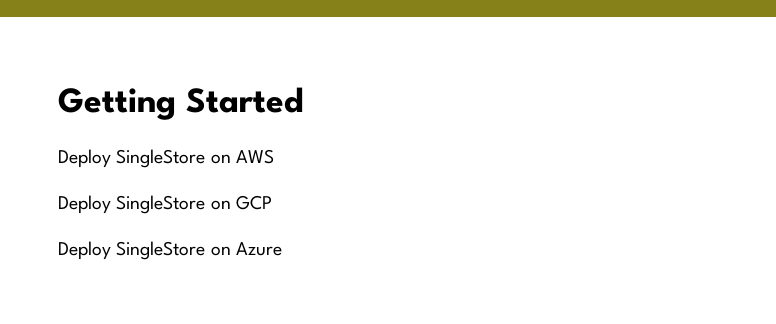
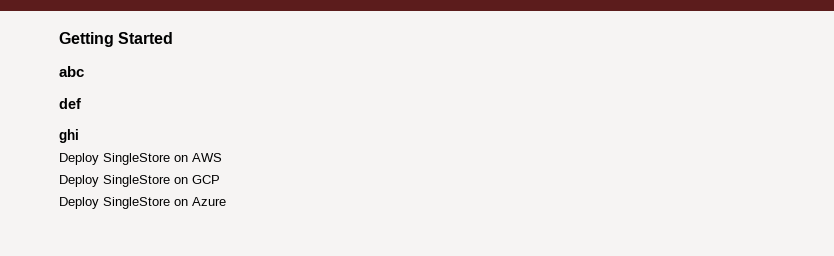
+ abc
+ def
+ ghi

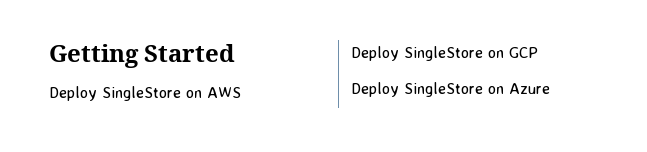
- abc
- def
- ghi

